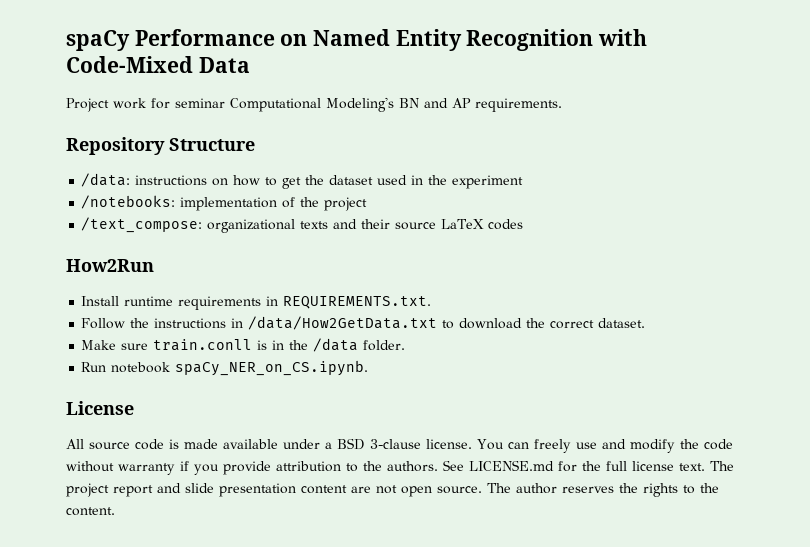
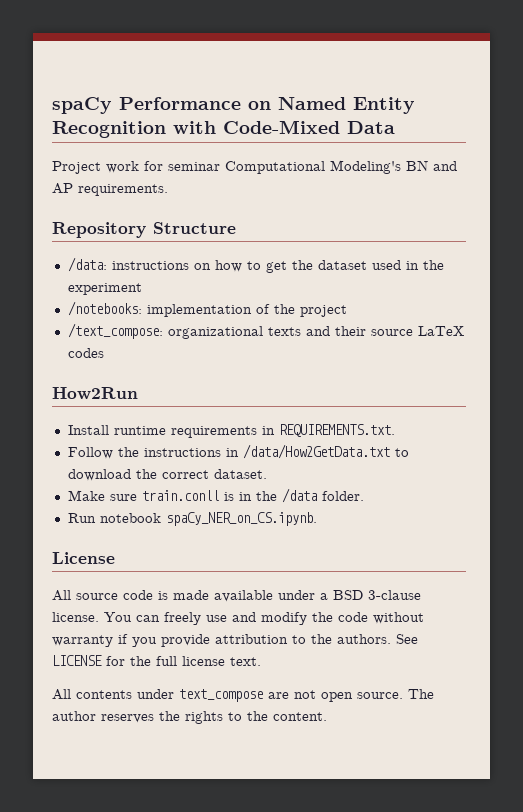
- See LICENSE.md for the full license text. The project report and slide presentation content are not open source.
+ See LICENSE for the full license text.
+ All contents under text_compose are not open source.

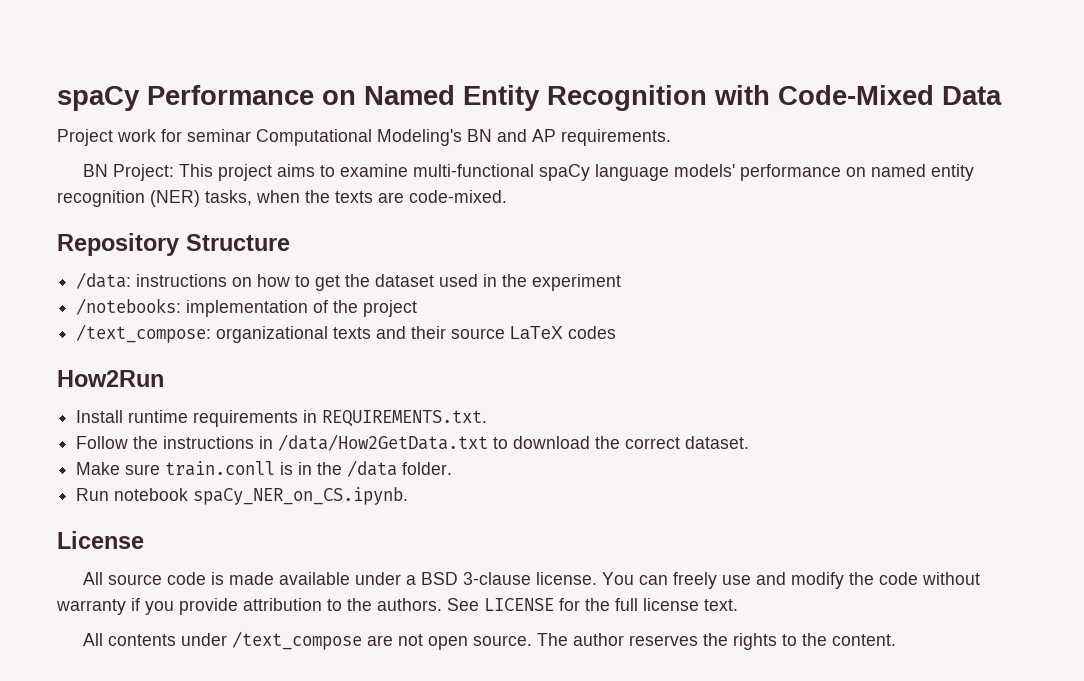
+ BN Project: This project aims to examine multi-functional spaCy language models' performance on named entity recognition (NER) tasks, when the texts are code-mixed.
- All contents under text_compose are not open source.
+ All contents under /text_compose are not open source.

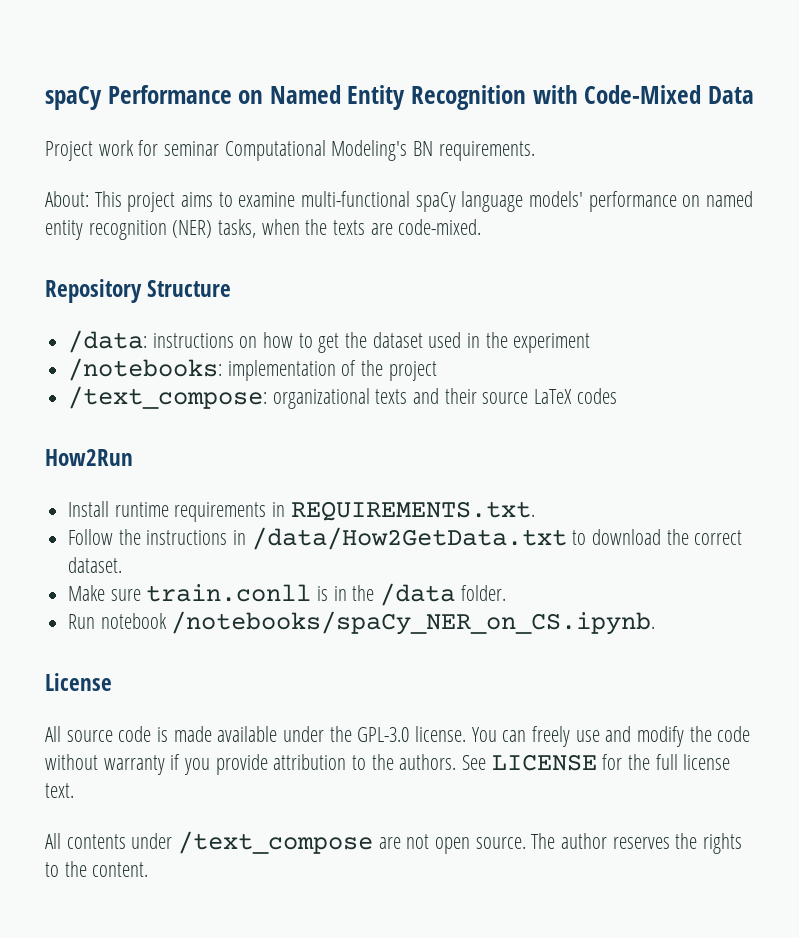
- Project work for seminar Computational Modeling's BN and AP requirements.
+ Project work for seminar Computational Modeling's BN requirements.
- BN Project: This project aims to examine multi-functional spaCy language models' performance on named entity recognition (NER) tasks, when the texts are code-mixed.
+ About: This project aims to examine multi-functional spaCy language models' performance on named entity recognition (NER) tasks, when the texts are code-mixed.
- Run notebook spaCy_NER_on_CS.ipynb.
+ Run notebook /notebooks/spaCy_NER_on_CS.ipynb.
- All source code is made available under a BSD 3-clause license.
+ All source code is made available under the GPL-3.0 license.

